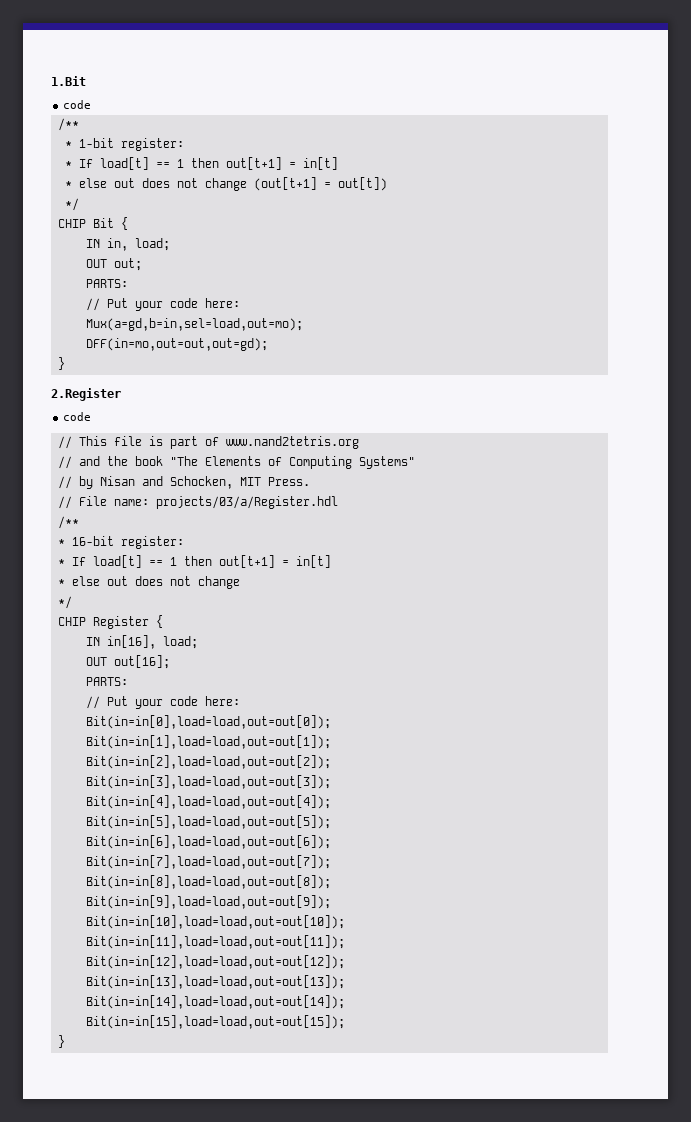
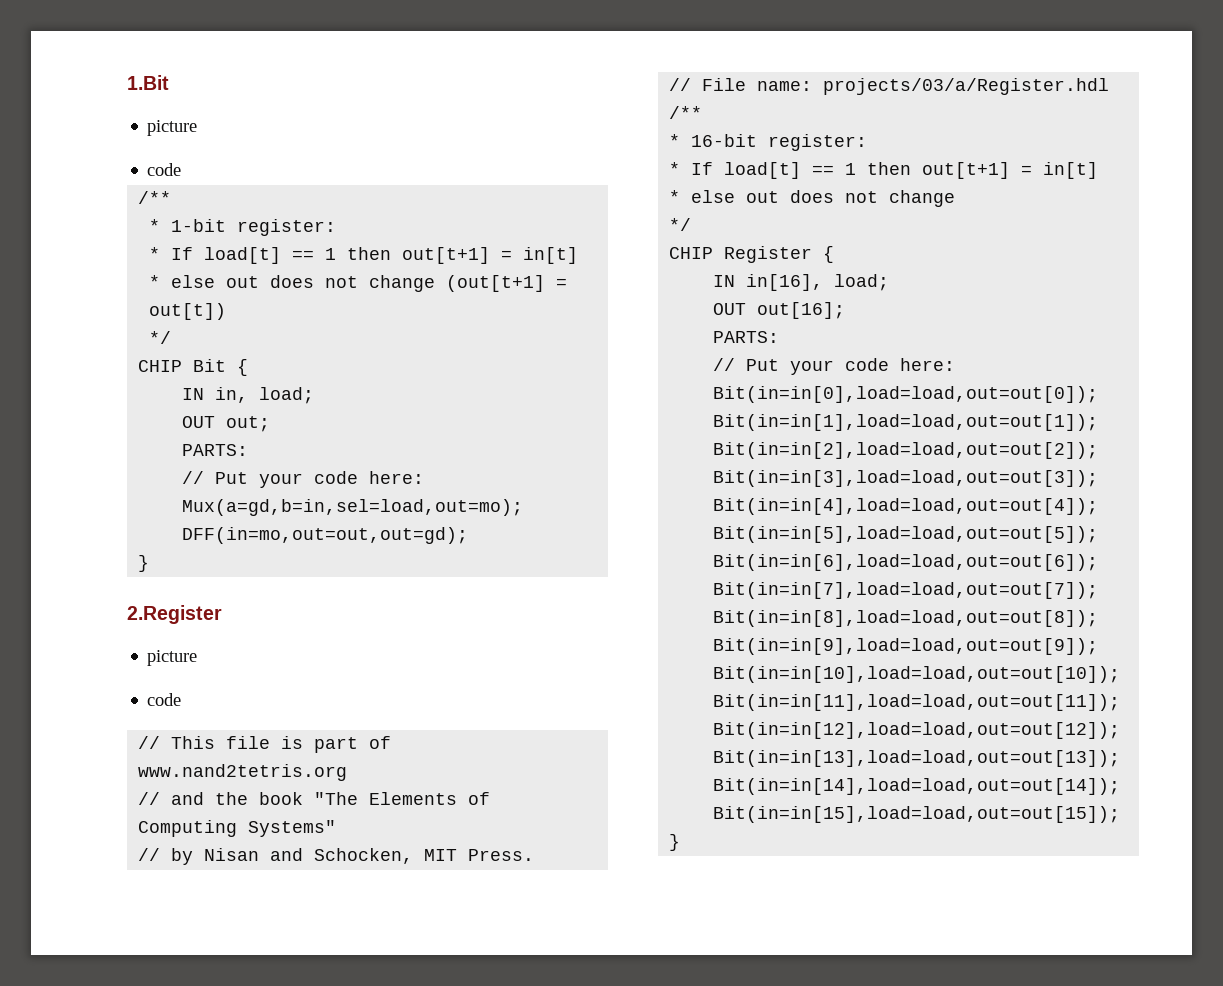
  1.Bit
+ picture
  2.Register
+ picture

